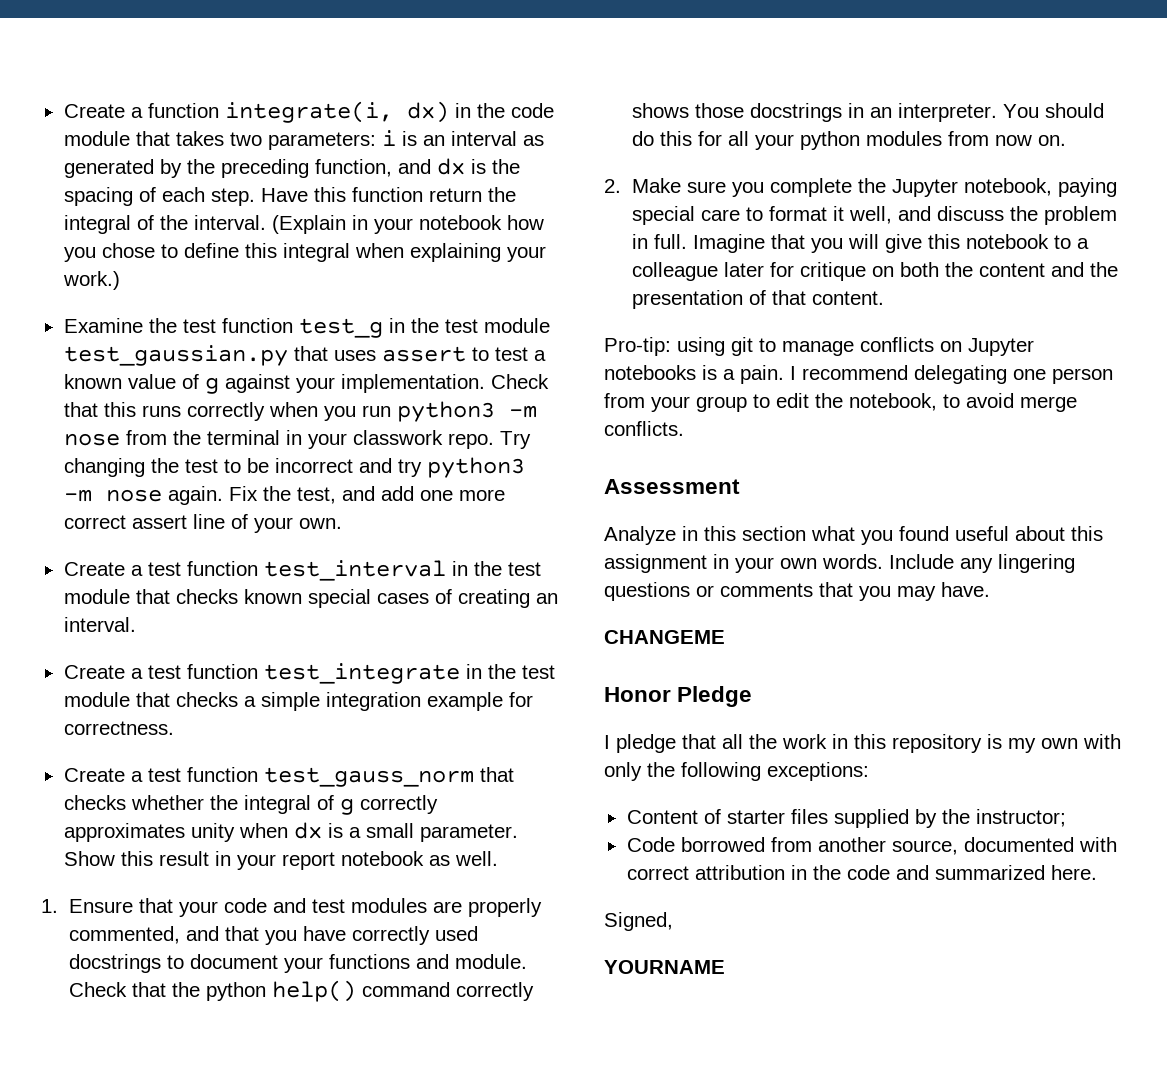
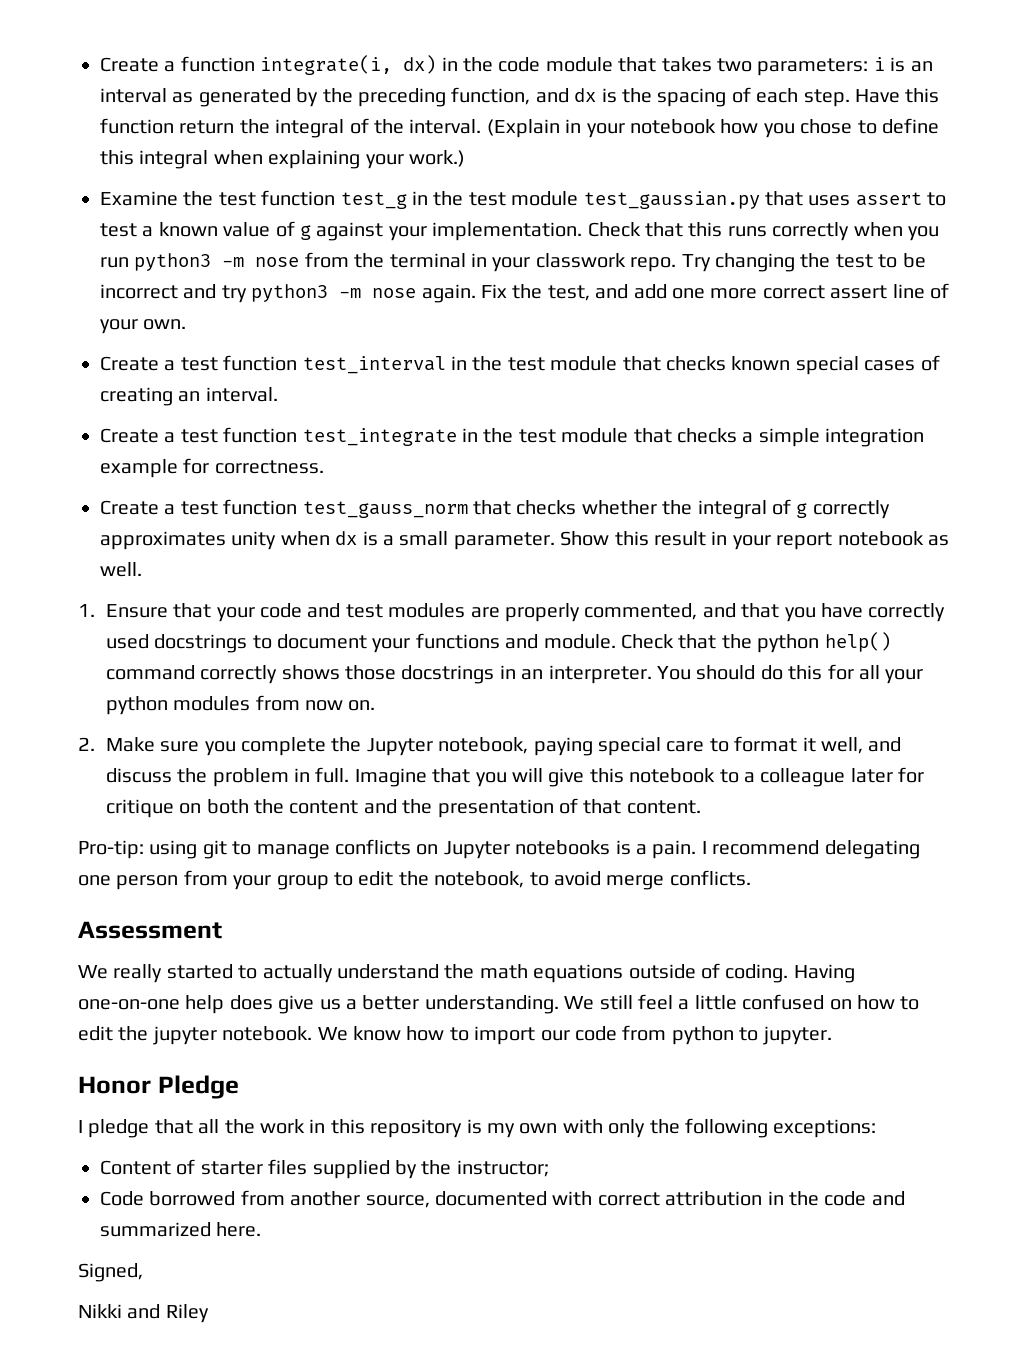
- Analyze in this section what you found useful about this assignment in your own words. Include any lingering questions or comments that you may have.
- CHANGEME
+ We really started to actually understand the math equations outside of coding. Having one-on-one help does give us a better understanding. We still feel a little confused on how to edit the jupyter notebook. We know how to import our code from python to jupyter.
- YOURNAME
+ Nikki and Riley

